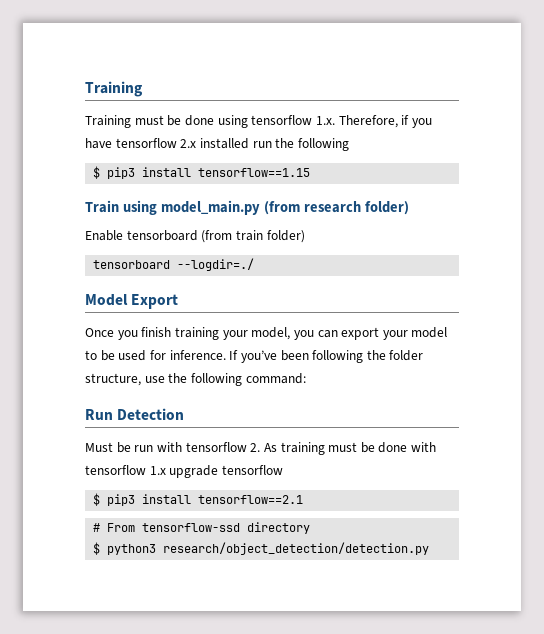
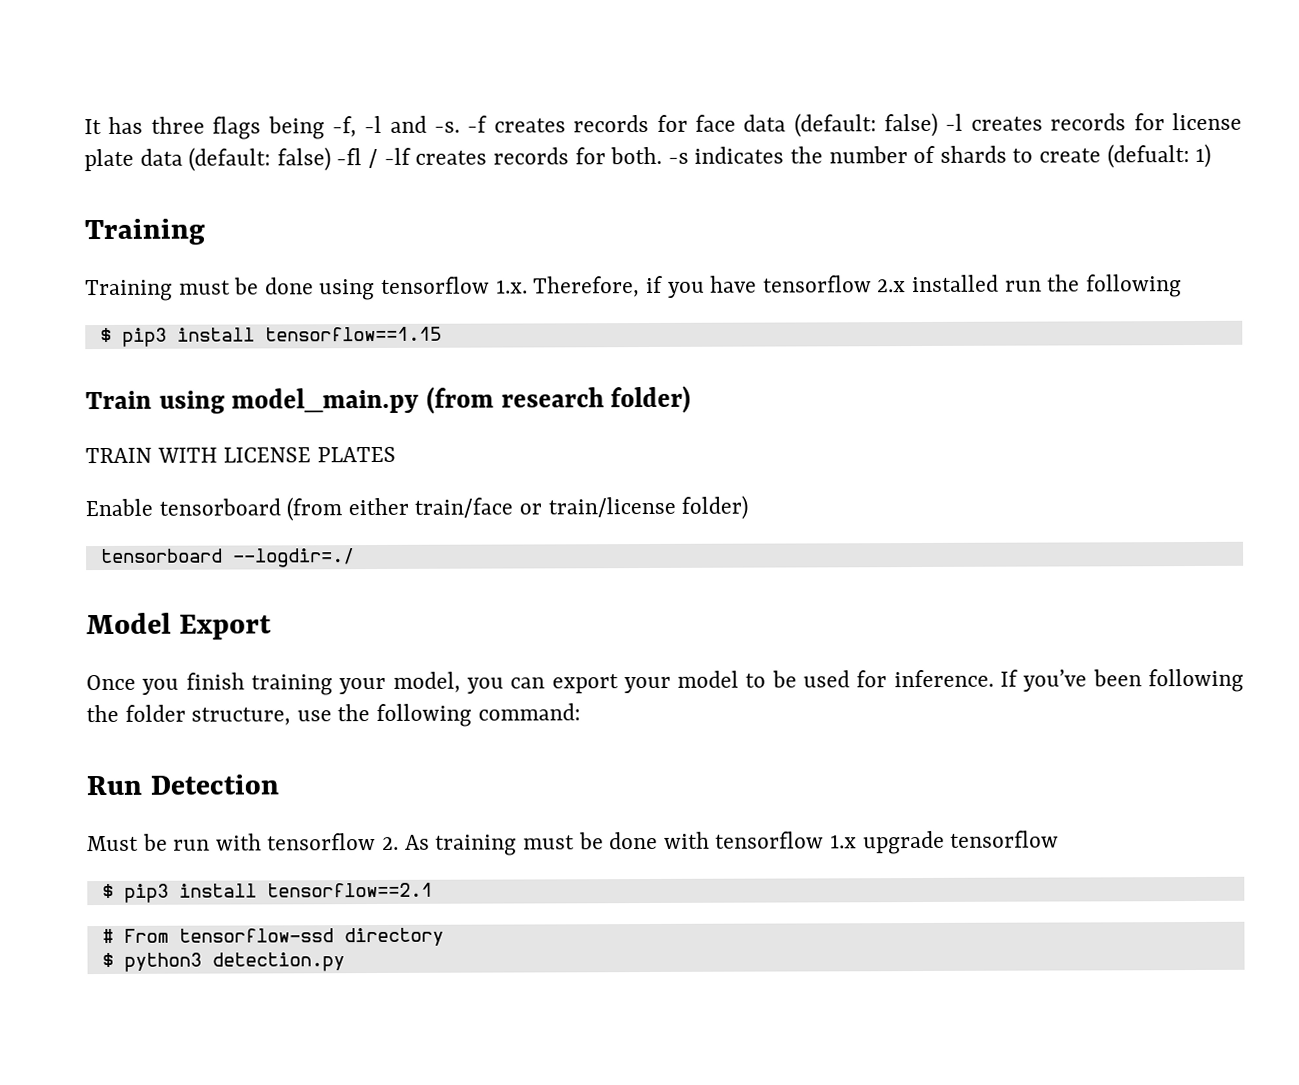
+ It has three flags being -f, -l and -s. -f creates records for face data (default: false) -l creates records for license plate data (default: false) -fl / -lf creates records for both. -s indicates the number of shards to create (defualt: 1)
+ TRAIN WITH LICENSE PLATES
- Enable tensorboard (from train folder)
+ Enable tensorboard (from either train/face or train/license folder)
- $ python3 research/object_detection/detection.py
+ $ python3 detection.py

